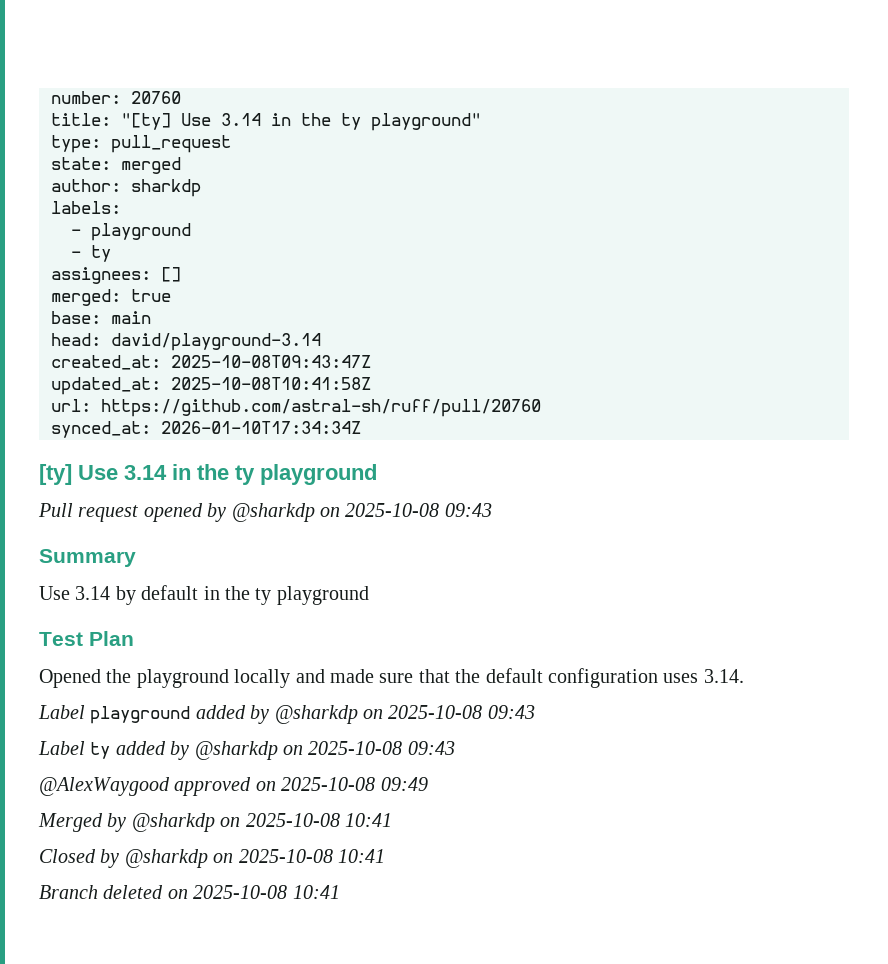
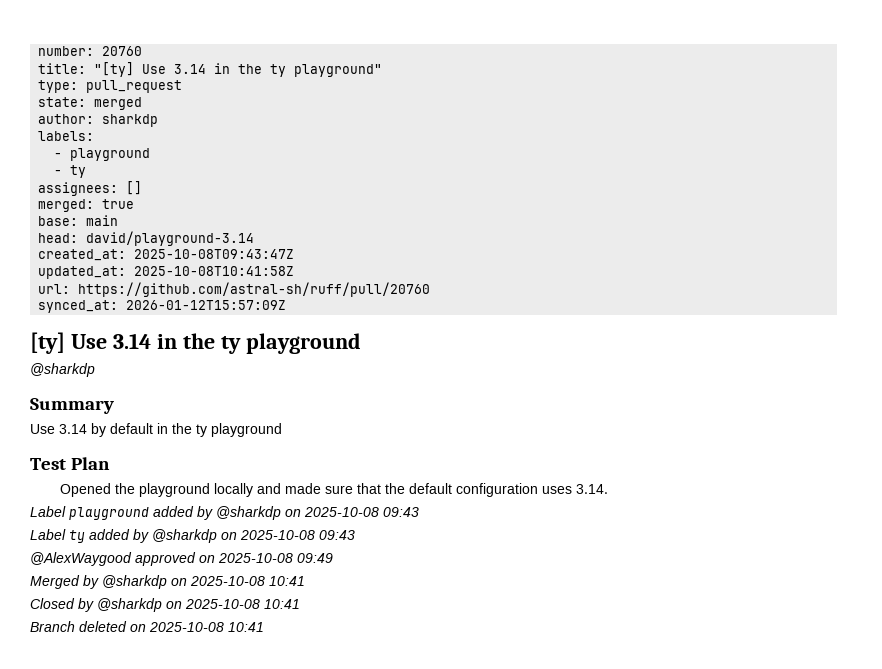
- synced_at: 2026-01-10T17:34:34Z
+ synced_at: 2026-01-12T15:57:09Z
  [ty] Use 3.14 in the ty playground
- Pull request opened by @sharkdp on 2025-10-08 09:43
+ @sharkdp

